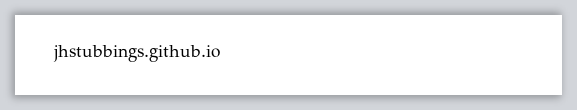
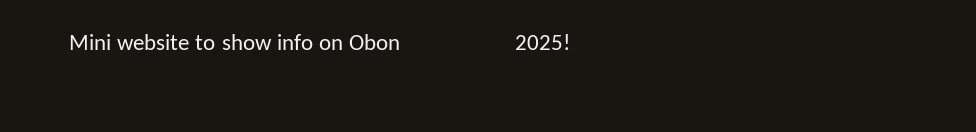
- jhstubbings.github.io
+ Mini website to show info on Obon 2025!

